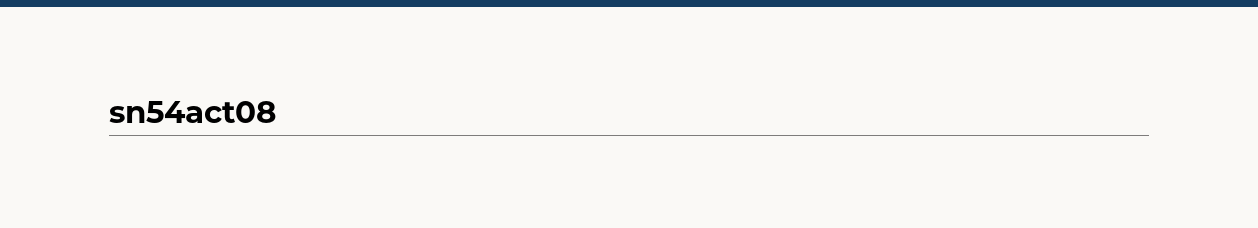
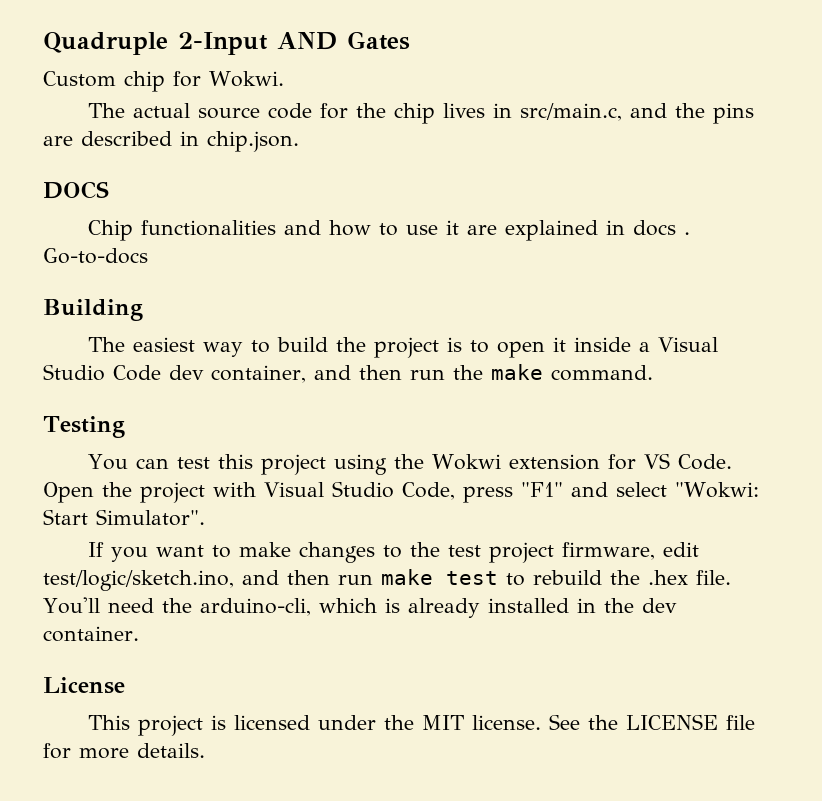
- sn54act08
+ Quadruple 2-Input AND Gates
+ Custom chip for Wokwi.
+ The actual source code for the chip lives in src/main.c, and the pins are described in chip.json.
+ DOCS
+ Chip functionalities and how to use it are explained in docs . Go-to-docs
+ Building
+ The easiest way to build the project is to open it inside a Visual Studio Code dev container, and then run the make command.
+ Testing
+ You can test this project using the Wokwi extension for VS Code. Open the project with Visual Studio Code, press "F1" and select "Wokwi: Start Simulator".
+ If you want to make changes to the test project firmware, edit test/logic/sketch.ino, and then run make test to rebuild the .hex file. You'll need the arduino-cli, which is already installed in the dev container.
+ License
+ This project is licensed under the MIT license. See the LICENSE file for more details.

